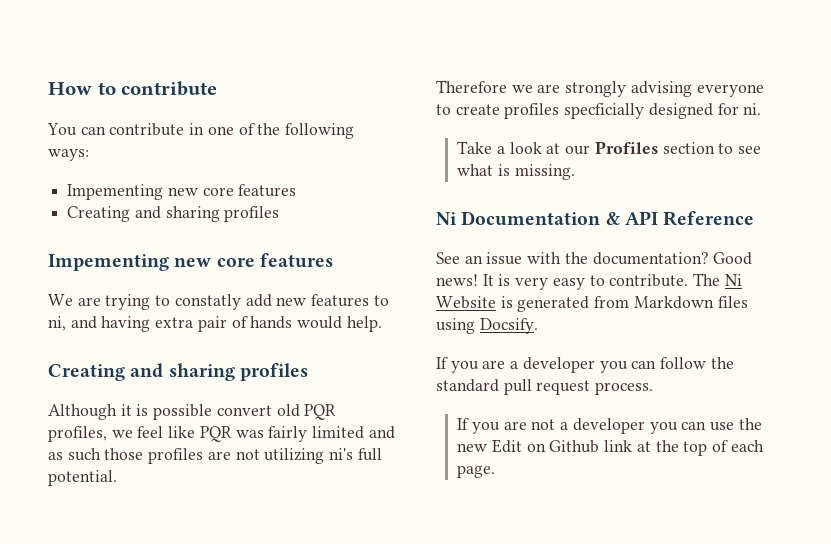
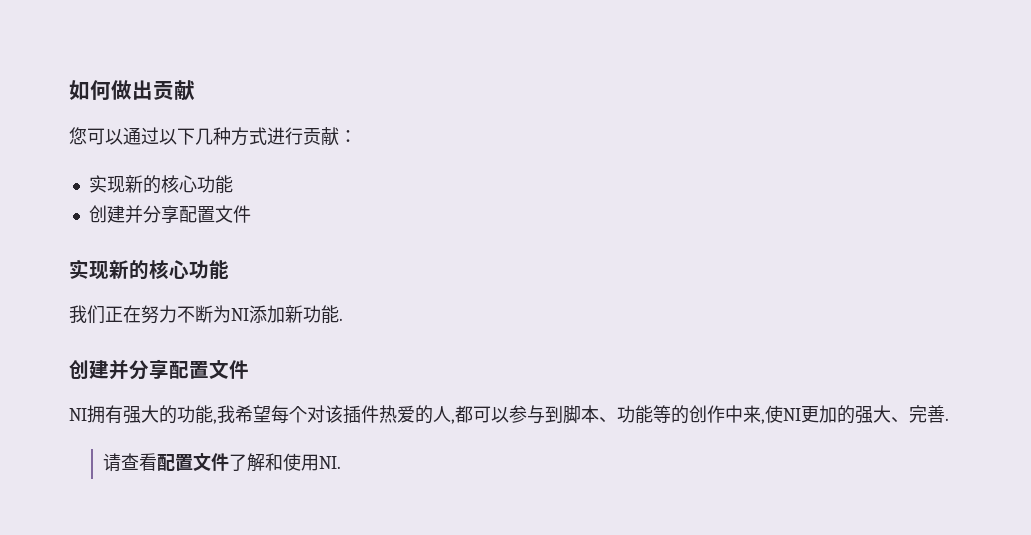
- How to contribute
- You can contribute in one of the following ways:
- Impementing new core features
- Creating and sharing profiles
- Impementing new core features
- We are trying to constatly add new features to ni, and having extra pair of hands would help.
- Creating and sharing profiles
- Although it is possible convert old PQR profiles, we feel like PQR was fairly limited and as such those profiles are not utilizing ni's full potential.
- Therefore we are strongly advising everyone to create profiles specficially designed for ni.
- Take a look at our Profiles section to see what is missing.
- Ni Documentation & API Reference
- See an issue with the documentation? Good news! It is very easy to contribute. The Ni Website is generated from Markdown files using Docsify.
- If you are a developer you can follow the standard pull request process.
- If you are not a developer you can use the new Edit on Github link at the top of each page.
+ 如何做出贡献
+ 您可以通过以下几种方式进行贡献：
+ 实现新的核心功能
+ 创建并分享配置文件
+ 实现新的核心功能
+ 我们正在努力不断为NI添加新功能.
+ 创建并分享配置文件
+ NI拥有强大的功能,我希望每个对该插件热爱的人,都可以参与到脚本、功能等的创作中来,使NI更加的强大、完善.
+ 请查看配置文件了解和使用NI.

